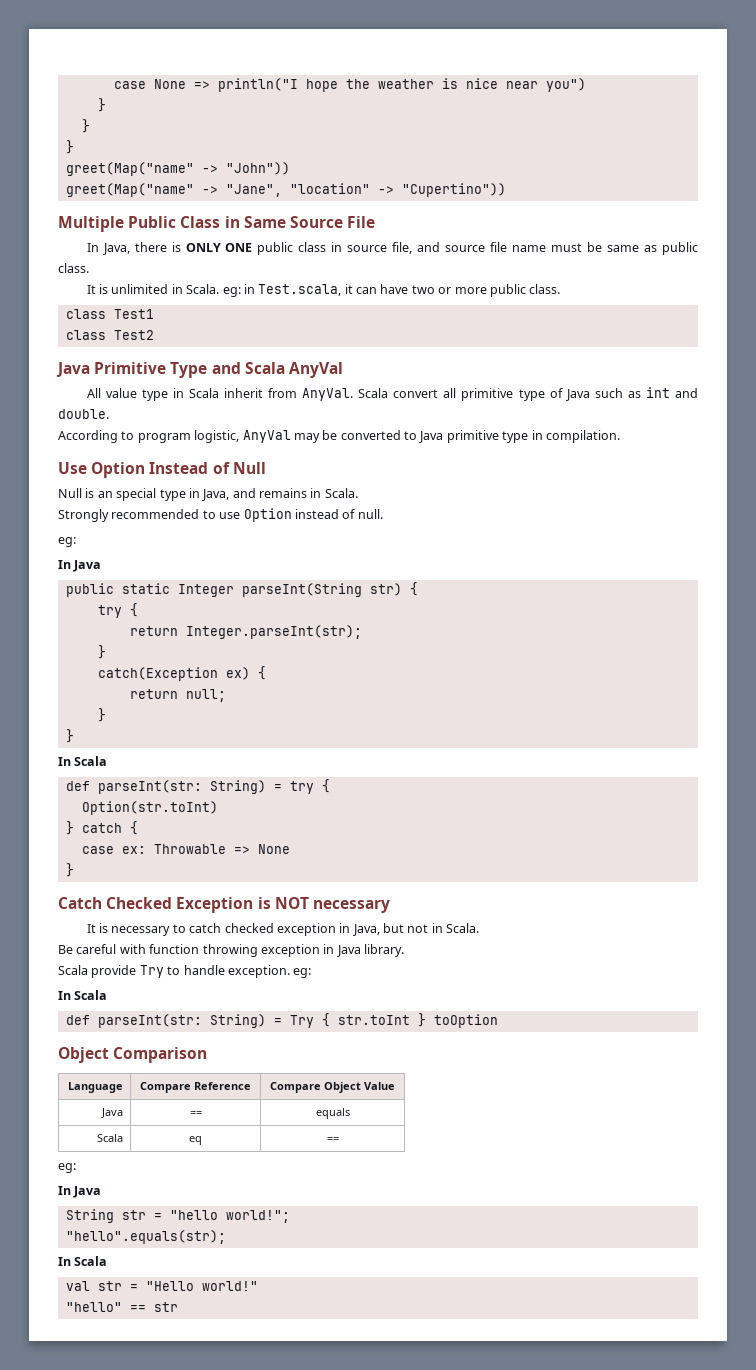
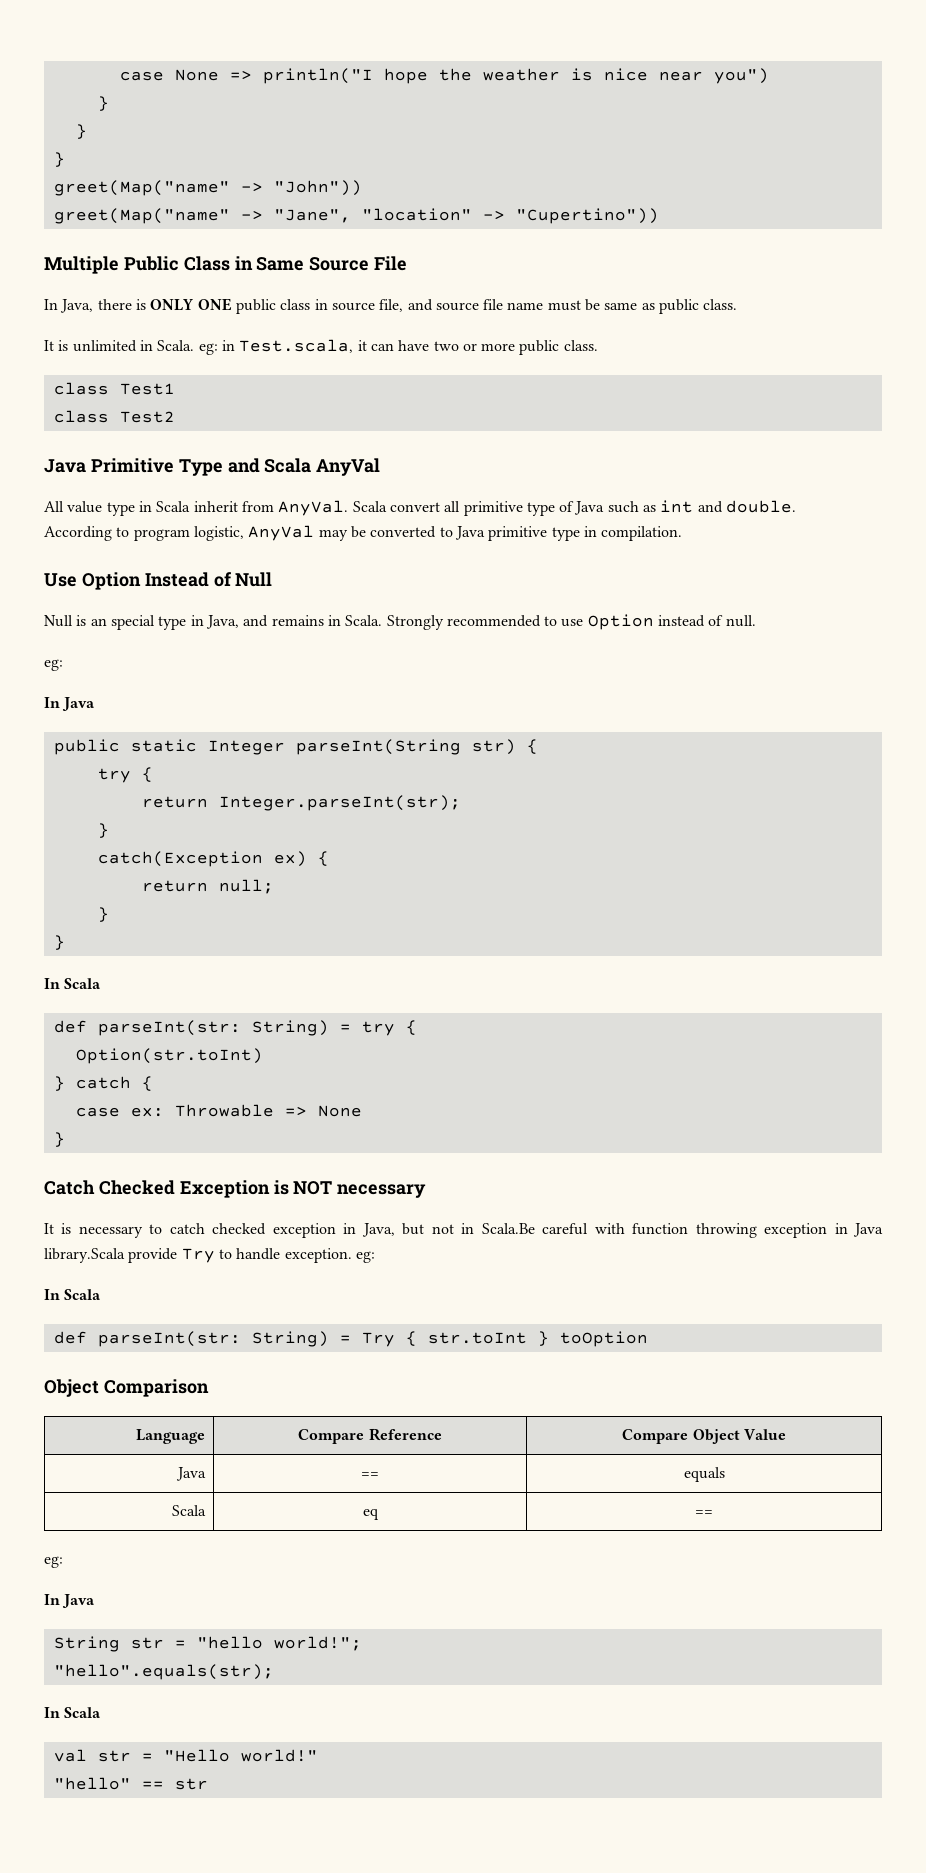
- Null is an special type in Java, and remains in Scala.
- Strongly recommended to use Option instead of null.
+ Null is an special type in Java, and remains in Scala. Strongly recommended to use Option instead of null.
- It is necessary to catch checked exception in Java, but not in Scala.
- Be careful with function throwing exception in Java library.
- Scala provide Try to handle exception. eg:
+ It is necessary to catch checked exception in Java, but not in Scala.Be careful with function throwing exception in Java library.Scala provide Try to handle exception. eg:

